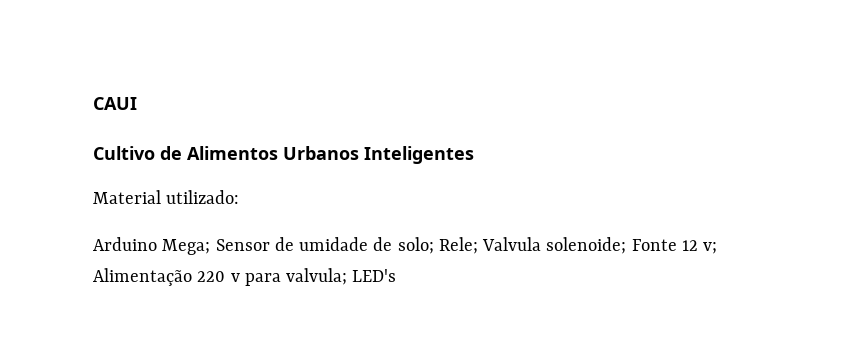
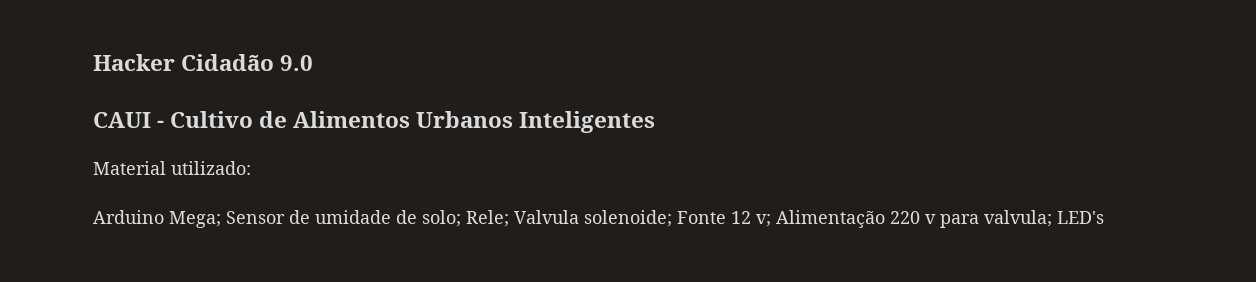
+ Hacker Cidadão 9.0
- CAUI
- Cultivo de Alimentos Urbanos Inteligentes
+ CAUI - Cultivo de Alimentos Urbanos Inteligentes

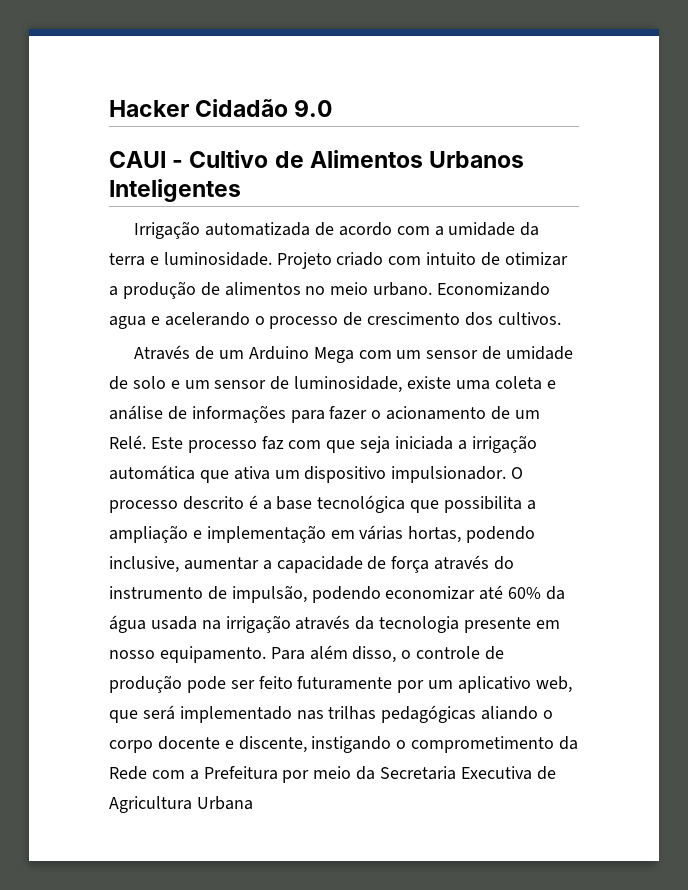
- Material utilizado:
- Arduino Mega; Sensor de umidade de solo; Rele; Valvula solenoide; Fonte 12 v; Alimentação 220 v para valvula; LED's
+ Irrigação automatizada de acordo com a umidade da terra e luminosidade. Projeto criado com intuito de otimizar a produção de alimentos no meio urbano. Economizando agua e acelerando o processo de crescimento dos cultivos.
+ Através de um Arduino Mega com um sensor de umidade de solo e um sensor de luminosidade, existe uma coleta e análise de informações para fazer o acionamento de um Relé. Este processo faz com que seja iniciada a irrigação automática que ativa um dispositivo impulsionador. O processo descrito é a base tecnológica que possibilita a ampliação e implementação em várias hortas, podendo inclusive, aumentar a capacidade de força através do instrumento de impulsão, podendo economizar até 60% da água usada na irrigação através da tecnologia presente em nosso equipamento. Para além disso, o controle de produção pode ser feito futuramente por um aplicativo web, que será implementado nas trilhas pedagógicas aliando o corpo docente e discente, instigando o comprometimento da Rede com a Prefeitura por meio da Secretaria Executiva de Agricultura Urbana

